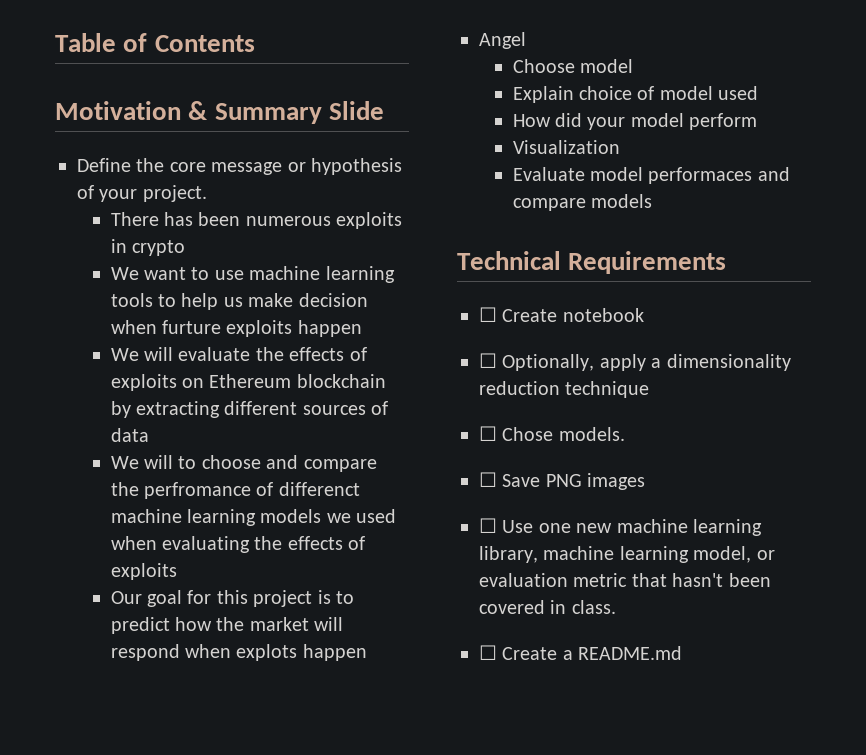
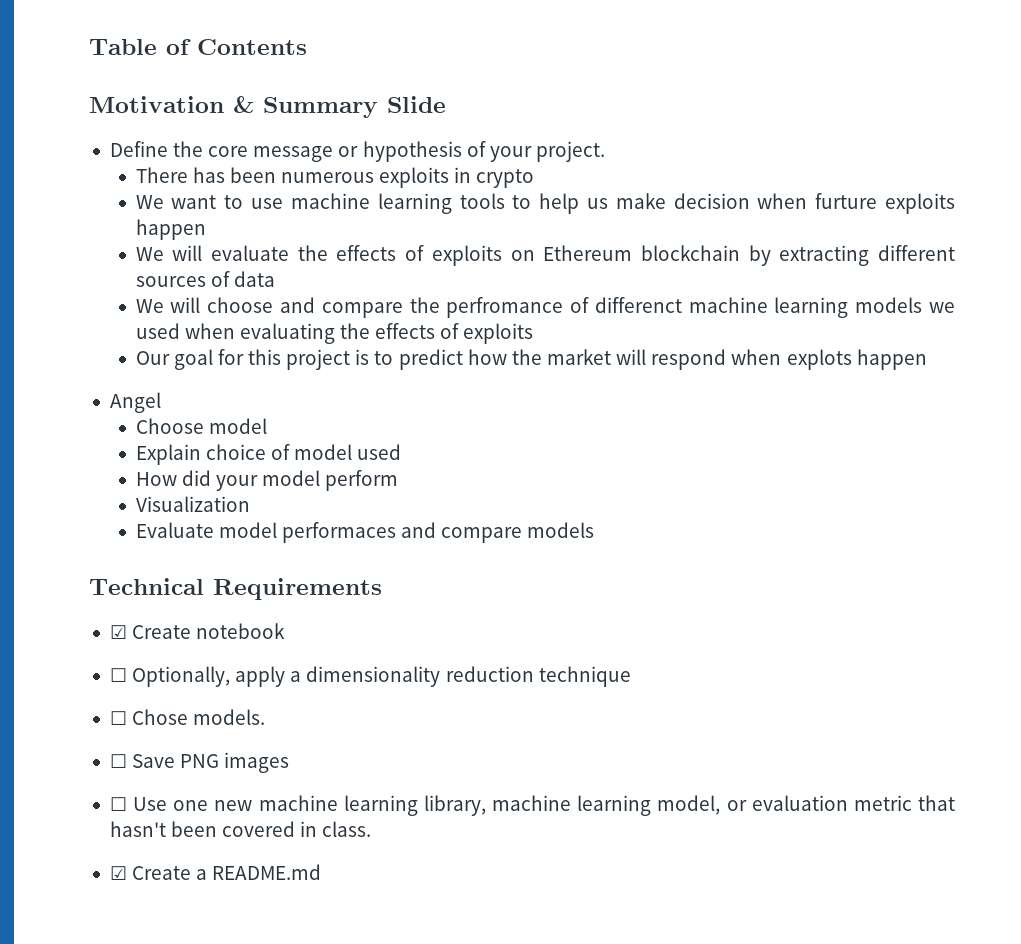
- We will to choose and compare the perfromance of differenct machine learning models we used when evaluating the effects of exploits
+ We will choose and compare the perfromance of differenct machine learning models we used when evaluating the effects of exploits
- ☐ Create notebook
+ ☑ Create notebook
- ☐ Create a README.md
+ ☑ Create a README.md

